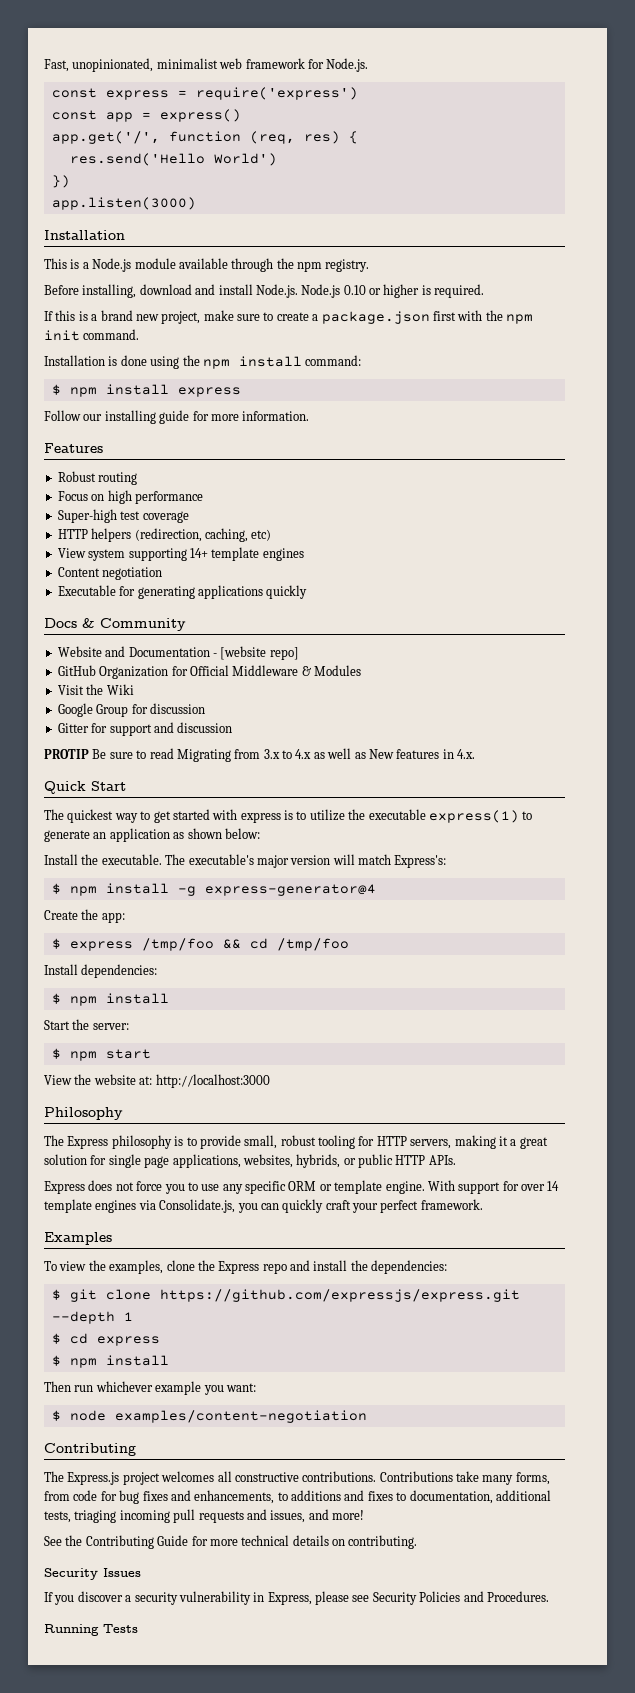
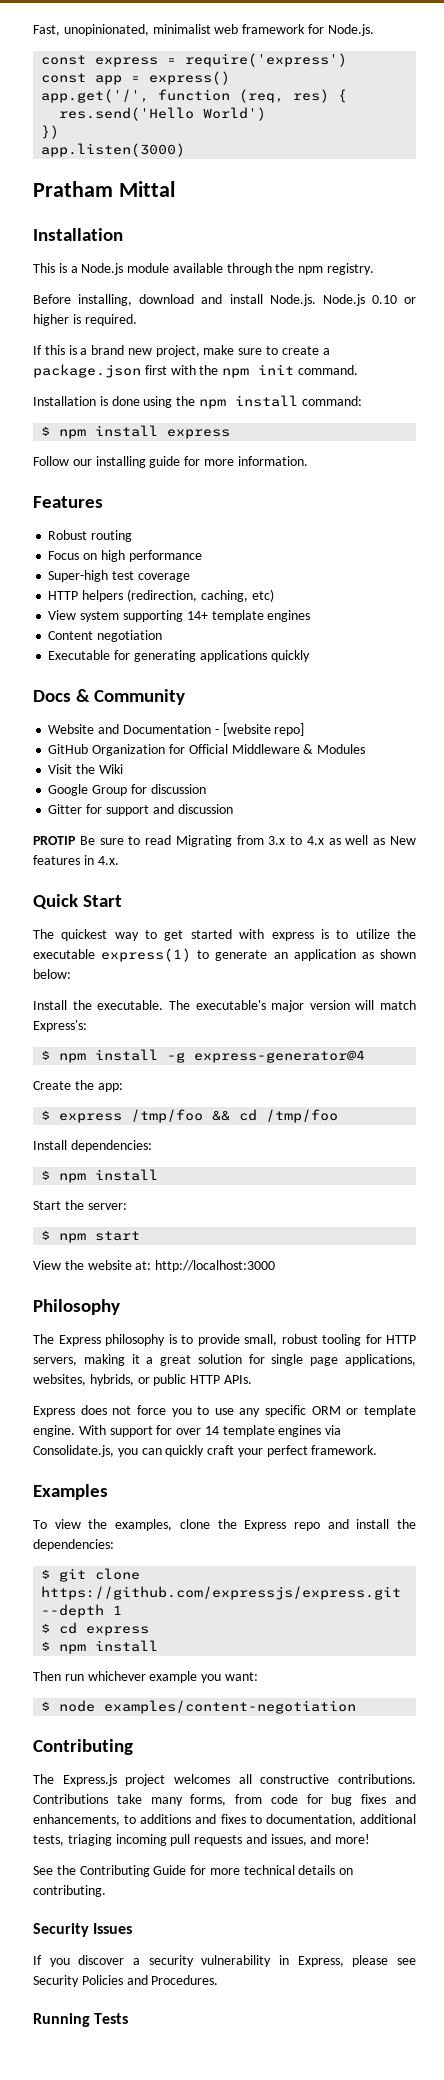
+ Pratham Mittal

